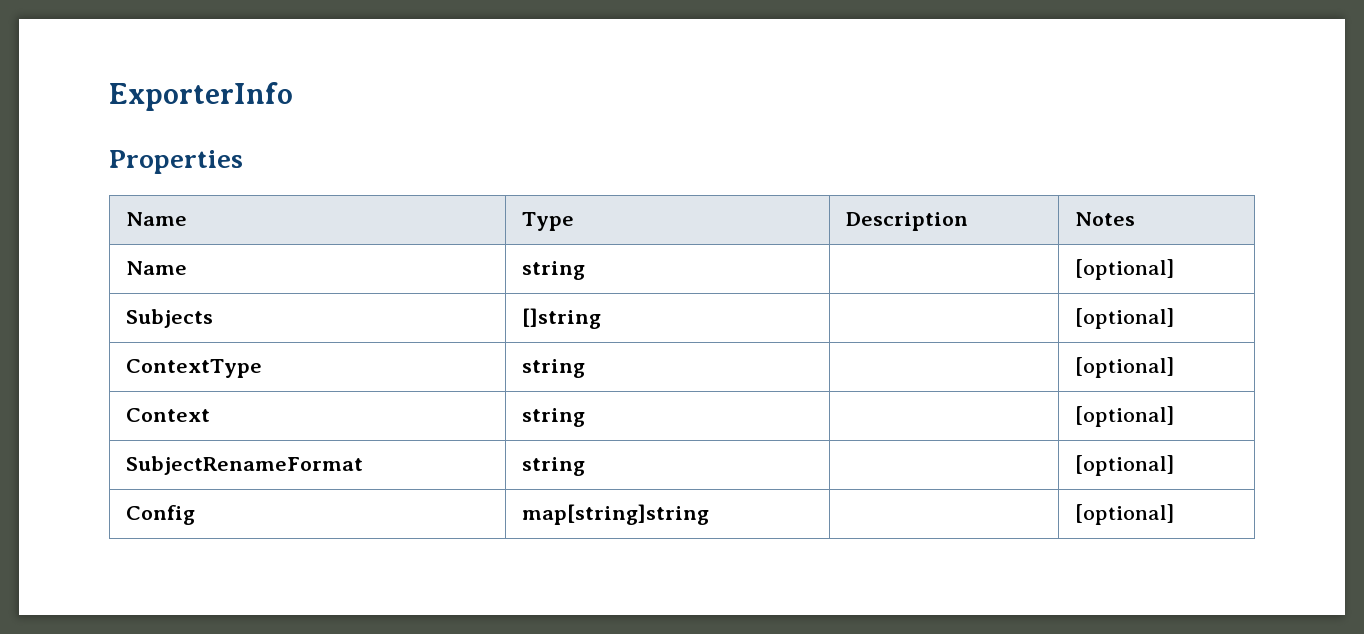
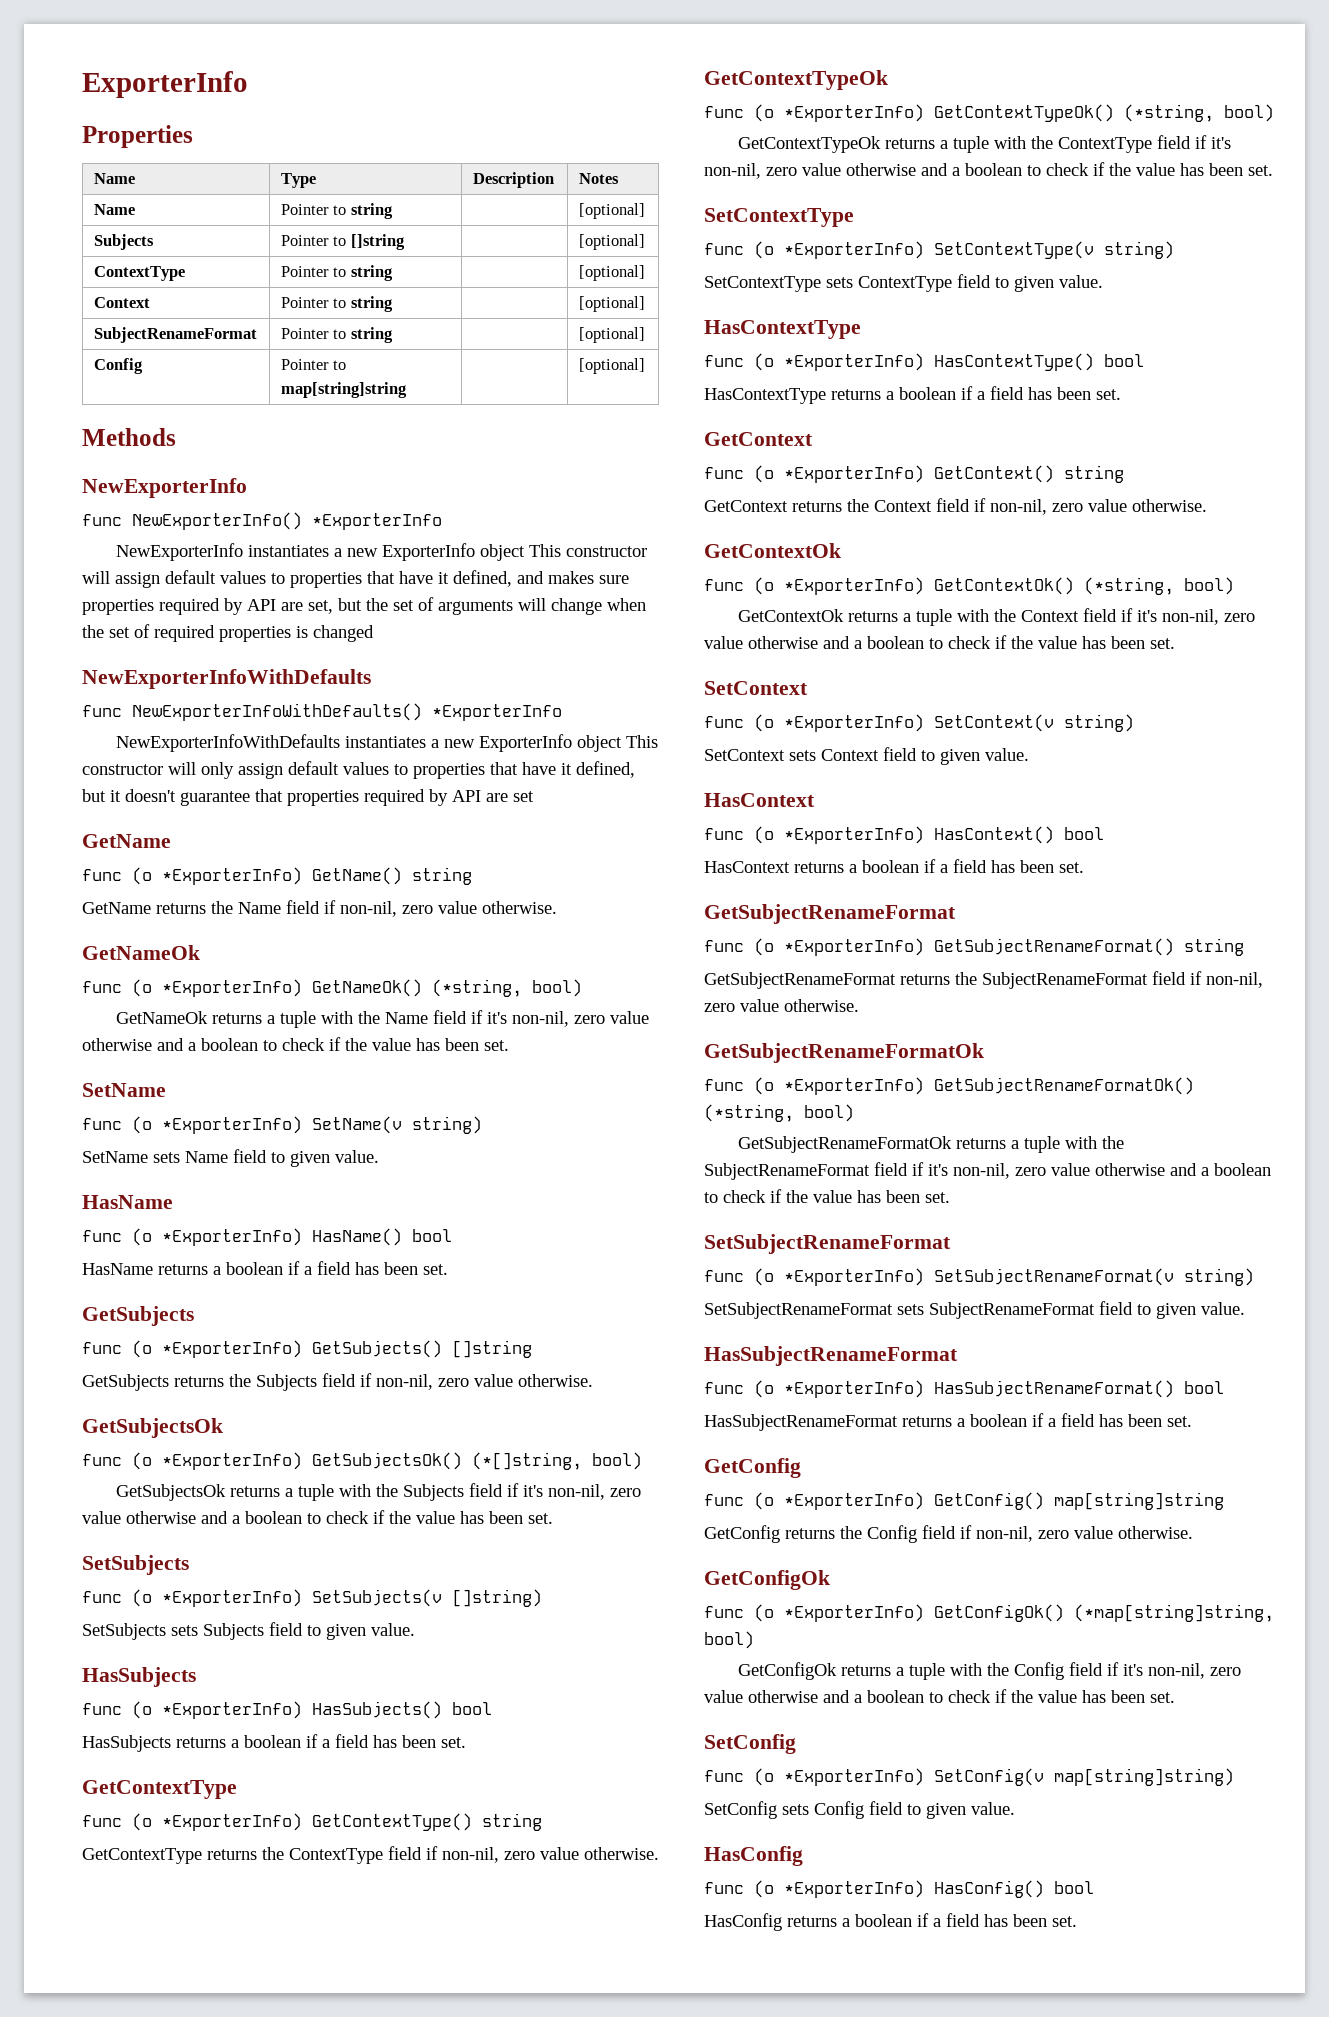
- Name | string | | [optional]
+ Name | Pointer to string | | [optional]
- Subjects | []string | | [optional]
+ Subjects | Pointer to []string | | [optional]
- ContextType | string | | [optional]
+ ContextType | Pointer to string | | [optional]
- Context | string | | [optional]
+ Context | Pointer to string | | [optional]
- SubjectRenameFormat | string | | [optional]
+ SubjectRenameFormat | Pointer to string | | [optional]
- Config | map[string]string | | [optional]
+ Config | Pointer to map[string]string | | [optional]
+ Methods
+ NewExporterInfo
+ func NewExporterInfo() *ExporterInfo
+ NewExporterInfo instantiates a new ExporterInfo object This constructor will assign default values to properties that have it defined, and makes sure properties required by API are set, but the set of arguments will change when the set of required properties is changed
+ NewExporterInfoWithDefaults
+ func NewExporterInfoWithDefaults() *ExporterInfo
+ NewExporterInfoWithDefaults instantiates a new ExporterInfo object This constructor will only assign default values to properties that have it defined, but it doesn't guarantee that properties required by API are set
+ GetName
+ func (o *ExporterInfo) GetName() string
+ GetName returns the Name field if non-nil, zero value otherwise.
+ GetNameOk
+ func (o *ExporterInfo) GetNameOk() (*string, bool)
+ GetNameOk returns a tuple with the Name field if it's non-nil, zero value otherwise and a boolean to check if the value has been set.
+ SetName
+ func (o *ExporterInfo) SetName(v string)
+ SetName sets Name field to given value.
+ HasName
+ func (o *ExporterInfo) HasName() bool
+ HasName returns a boolean if a field has been set.
+ GetSubjects
+ func (o *ExporterInfo) GetSubjects() []string
+ GetSubjects returns the Subjects field if non-nil, zero value otherwise.
+ GetSubjectsOk
+ func (o *ExporterInfo) GetSubjectsOk() (*[]string, bool)
+ GetSubjectsOk returns a tuple with the Subjects field if it's non-nil, zero value otherwise and a boolean to check if the value has been set.
+ SetSubjects
+ func (o *ExporterInfo) SetSubjects(v []string)
+ SetSubjects sets Subjects field to given value.
+ HasSubjects
+ func (o *ExporterInfo) HasSubjects() bool
+ HasSubjects returns a boolean if a field has been set.
+ GetContextType
+ func (o *ExporterInfo) GetContextType() string
+ GetContextType returns the ContextType field if non-nil, zero value otherwise.
+ GetContextTypeOk
+ func (o *ExporterInfo) GetContextTypeOk() (*string, bool)
+ GetContextTypeOk returns a tuple with the ContextType field if it's non-nil, zero value otherwise and a boolean to check if the value has been set.
+ SetContextType
+ func (o *ExporterInfo) SetContextType(v string)
+ SetContextType sets ContextType field to given value.
+ HasContextType
+ func (o *ExporterInfo) HasContextType() bool
+ HasContextType returns a boolean if a field has been set.
+ GetContext
+ func (o *ExporterInfo) GetContext() string
+ GetContext returns the Context field if non-nil, zero value otherwise.
+ GetContextOk
+ func (o *ExporterInfo) GetContextOk() (*string, bool)
+ GetContextOk returns a tuple with the Context field if it's non-nil, zero value otherwise and a boolean to check if the value has been set.
+ SetContext
+ func (o *ExporterInfo) SetContext(v string)
+ SetContext sets Context field to given value.
+ HasContext
+ func (o *ExporterInfo) HasContext() bool
+ HasContext returns a boolean if a field has been set.
+ GetSubjectRenameFormat
+ func (o *ExporterInfo) GetSubjectRenameFormat() string
+ GetSubjectRenameFormat returns the SubjectRenameFormat field if non-nil, zero value otherwise.
+ GetSubjectRenameFormatOk
+ func (o *ExporterInfo) GetSubjectRenameFormatOk() (*string, bool)
+ GetSubjectRenameFormatOk returns a tuple with the SubjectRenameFormat field if it's non-nil, zero value otherwise and a boolean to check if the value has been set.
+ SetSubjectRenameFormat
+ func (o *ExporterInfo) SetSubjectRenameFormat(v string)
+ SetSubjectRenameFormat sets SubjectRenameFormat field to given value.
+ HasSubjectRenameFormat
+ func (o *ExporterInfo) HasSubjectRenameFormat() bool
+ HasSubjectRenameFormat returns a boolean if a field has been set.
+ GetConfig
+ func (o *ExporterInfo) GetConfig() map[string]string
+ GetConfig returns the Config field if non-nil, zero value otherwise.
+ GetConfigOk
+ func (o *ExporterInfo) GetConfigOk() (*map[string]string, bool)
+ GetConfigOk returns a tuple with the Config field if it's non-nil, zero value otherwise and a boolean to check if the value has been set.
+ SetConfig
+ func (o *ExporterInfo) SetConfig(v map[string]string)
+ SetConfig sets Config field to given value.
+ HasConfig
+ func (o *ExporterInfo) HasConfig() bool
+ HasConfig returns a boolean if a field has been set.

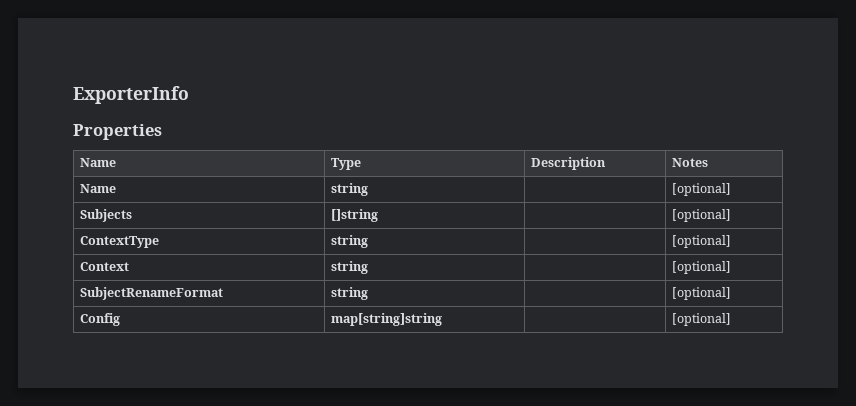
- Name | Pointer to string | | [optional]
+ Name | string | | [optional]
- Subjects | Pointer to []string | | [optional]
+ Subjects | []string | | [optional]
- ContextType | Pointer to string | | [optional]
+ ContextType | string | | [optional]
- Context | Pointer to string | | [optional]
+ Context | string | | [optional]
- SubjectRenameFormat | Pointer to string | | [optional]
+ SubjectRenameFormat | string | | [optional]
- Config | Pointer to map[string]string | | [optional]
+ Config | map[string]string | | [optional]
- Methods
- NewExporterInfo
- func NewExporterInfo() *ExporterInfo
- NewExporterInfo instantiates a new ExporterInfo object This constructor will assign default values to properties that have it defined, and makes sure properties required by API are set, but the set of arguments will change when the set of required properties is changed
- NewExporterInfoWithDefaults
- func NewExporterInfoWithDefaults() *ExporterInfo
- NewExporterInfoWithDefaults instantiates a new ExporterInfo object This constructor will only assign default values to properties that have it defined, but it doesn't guarantee that properties required by API are set
- GetName
- func (o *ExporterInfo) GetName() string
- GetName returns the Name field if non-nil, zero value otherwise.
- GetNameOk
- func (o *ExporterInfo) GetNameOk() (*string, bool)
- GetNameOk returns a tuple with the Name field if it's non-nil, zero value otherwise and a boolean to check if the value has been set.
- SetName
- func (o *ExporterInfo) SetName(v string)
- SetName sets Name field to given value.
- HasName
- func (o *ExporterInfo) HasName() bool
- HasName returns a boolean if a field has been set.
- GetSubjects
- func (o *ExporterInfo) GetSubjects() []string
- GetSubjects returns the Subjects field if non-nil, zero value otherwise.
- GetSubjectsOk
- func (o *ExporterInfo) GetSubjectsOk() (*[]string, bool)
- GetSubjectsOk returns a tuple with the Subjects field if it's non-nil, zero value otherwise and a boolean to check if the value has been set.
- SetSubjects
- func (o *ExporterInfo) SetSubjects(v []string)
- SetSubjects sets Subjects field to given value.
- HasSubjects
- func (o *ExporterInfo) HasSubjects() bool
- HasSubjects returns a boolean if a field has been set.
- GetContextType
- func (o *ExporterInfo) GetContextType() string
- GetContextType returns the ContextType field if non-nil, zero value otherwise.
- GetContextTypeOk
- func (o *ExporterInfo) GetContextTypeOk() (*string, bool)
- GetContextTypeOk returns a tuple with the ContextType field if it's non-nil, zero value otherwise and a boolean to check if the value has been set.
- SetContextType
- func (o *ExporterInfo) SetContextType(v string)
- SetContextType sets ContextType field to given value.
- HasContextType
- func (o *ExporterInfo) HasContextType() bool
- HasContextType returns a boolean if a field has been set.
- GetContext
- func (o *ExporterInfo) GetContext() string
- GetContext returns the Context field if non-nil, zero value otherwise.
- GetContextOk
- func (o *ExporterInfo) GetContextOk() (*string, bool)
- GetContextOk returns a tuple with the Context field if it's non-nil, zero value otherwise and a boolean to check if the value has been set.
- SetContext
- func (o *ExporterInfo) SetContext(v string)
- SetContext sets Context field to given value.
- HasContext
- func (o *ExporterInfo) HasContext() bool
- HasContext returns a boolean if a field has been set.
- GetSubjectRenameFormat
- func (o *ExporterInfo) GetSubjectRenameFormat() string
- GetSubjectRenameFormat returns the SubjectRenameFormat field if non-nil, zero value otherwise.
- GetSubjectRenameFormatOk
- func (o *ExporterInfo) GetSubjectRenameFormatOk() (*string, bool)
- GetSubjectRenameFormatOk returns a tuple with the SubjectRenameFormat field if it's non-nil, zero value otherwise and a boolean to check if the value has been set.
- SetSubjectRenameFormat
- func (o *ExporterInfo) SetSubjectRenameFormat(v string)
- SetSubjectRenameFormat sets SubjectRenameFormat field to given value.
- HasSubjectRenameFormat
- func (o *ExporterInfo) HasSubjectRenameFormat() bool
- HasSubjectRenameFormat returns a boolean if a field has been set.
- GetConfig
- func (o *ExporterInfo) GetConfig() map[string]string
- GetConfig returns the Config field if non-nil, zero value otherwise.
- GetConfigOk
- func (o *ExporterInfo) GetConfigOk() (*map[string]string, bool)
- GetConfigOk returns a tuple with the Config field if it's non-nil, zero value otherwise and a boolean to check if the value has been set.
- SetConfig
- func (o *ExporterInfo) SetConfig(v map[string]string)
- SetConfig sets Config field to given value.
- HasConfig
- func (o *ExporterInfo) HasConfig() bool
- HasConfig returns a boolean if a field has been set.

